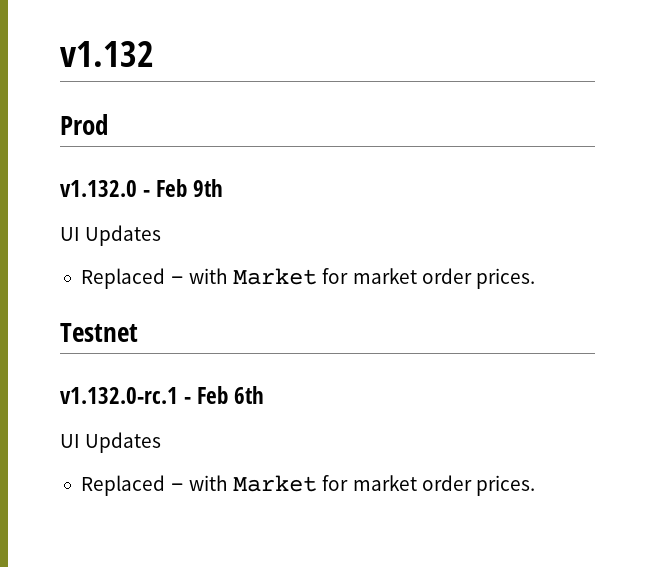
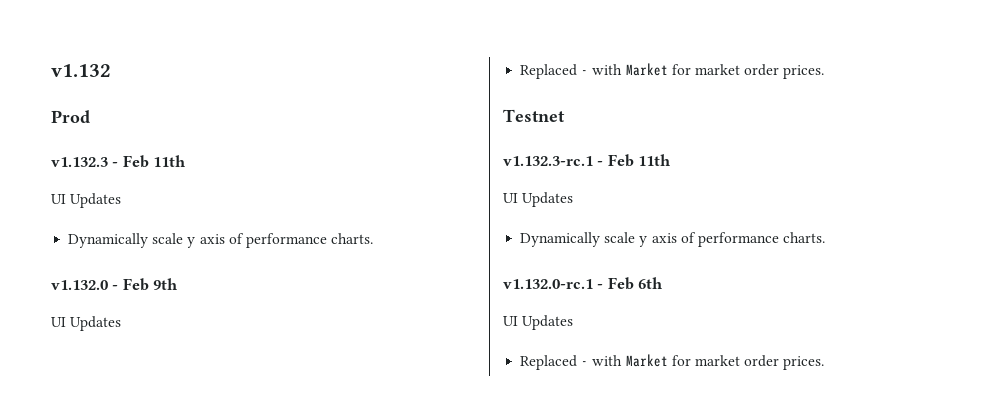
+ v1.132.3 - Feb 11th
+ UI Updates
+ Dynamically scale y axis of performance charts.
+ v1.132.3-rc.1 - Feb 11th
+ UI Updates
+ Dynamically scale y axis of performance charts.

